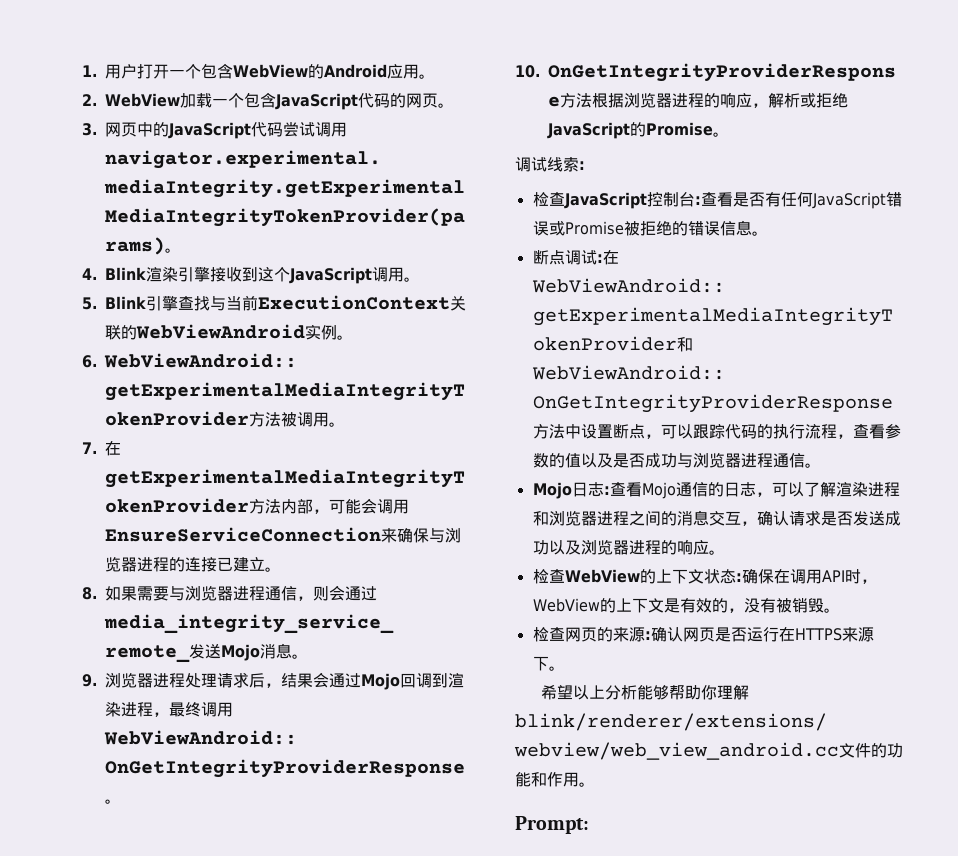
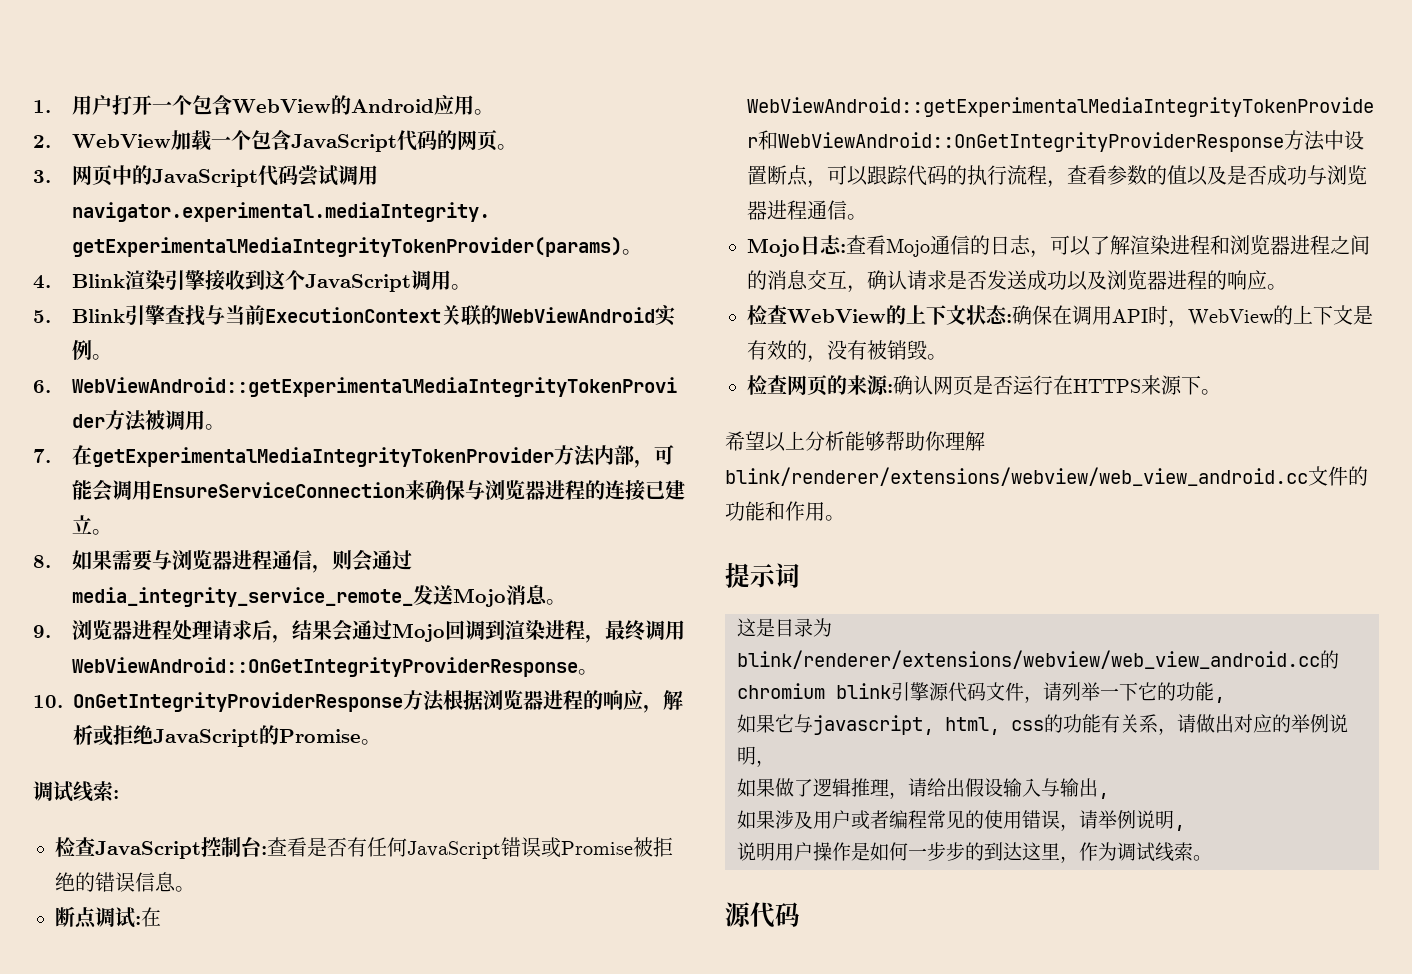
- Prompt:
+ 提示词
+ 这是目录为blink/renderer/extensions/webview/web_view_android.cc的chromium blink引擎源代码文件，请列举一下它的功能,
+ 如果它与javascript, html, css的功能有关系，请做出对应的举例说明，
+ 如果做了逻辑推理，请给出假设输入与输出,
+ 如果涉及用户或者编程常见的使用错误，请举例说明,
+ 说明用户操作是如何一步步的到达这里，作为调试线索。
+ 源代码

